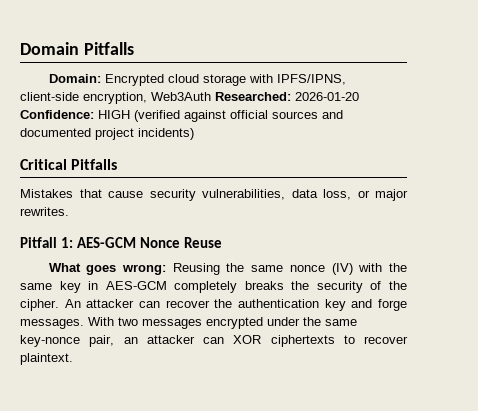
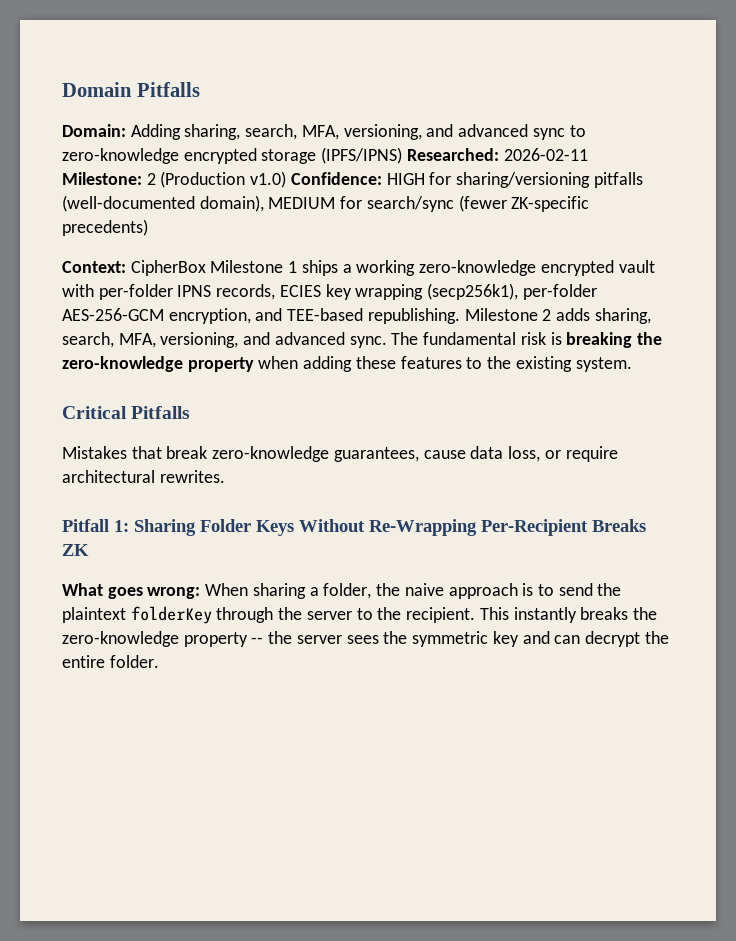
- Domain: Encrypted cloud storage with IPFS/IPNS, client-side encryption, Web3Auth Researched: 2026-01-20 Confidence: HIGH (verified against official sources and documented project incidents)
+ Domain: Adding sharing, search, MFA, versioning, and advanced sync to zero-knowledge encrypted storage (IPFS/IPNS) Researched: 2026-02-11 Milestone: 2 (Production v1.0) Confidence: HIGH for sharing/versioning pitfalls (well-documented domain), MEDIUM for search/sync (fewer ZK-specific precedents)
+ Context: CipherBox Milestone 1 ships a working zero-knowledge encrypted vault with per-folder IPNS records, ECIES key wrapping (secp256k1), per-folder AES-256-GCM encryption, and TEE-based republishing. Milestone 2 adds sharing, search, MFA, versioning, and advanced sync. The fundamental risk is breaking the zero-knowledge property when adding these features to the existing system.
- Mistakes that cause security vulnerabilities, data loss, or major rewrites.
+ Mistakes that break zero-knowledge guarantees, cause data loss, or require architectural rewrites.
- Pitfall 1: AES-GCM Nonce Reuse
- What goes wrong: Reusing the same nonce (IV) with the same key in AES-GCM completely breaks the security of the cipher. An attacker can recover the authentication key and forge messages. With two messages encrypted under the same key-nonce pair, an attacker can XOR ciphertexts to recover plaintext.
+ Pitfall 1: Sharing Folder Keys Without Re-Wrapping Per-Recipient Breaks ZK
+ What goes wrong: When sharing a folder, the naive approach is to send the plaintext folderKey through the server to the recipient. This instantly breaks the zero-knowledge property -- the server sees the symmetric key and can decrypt the entire folder.

